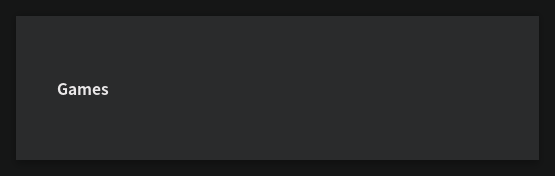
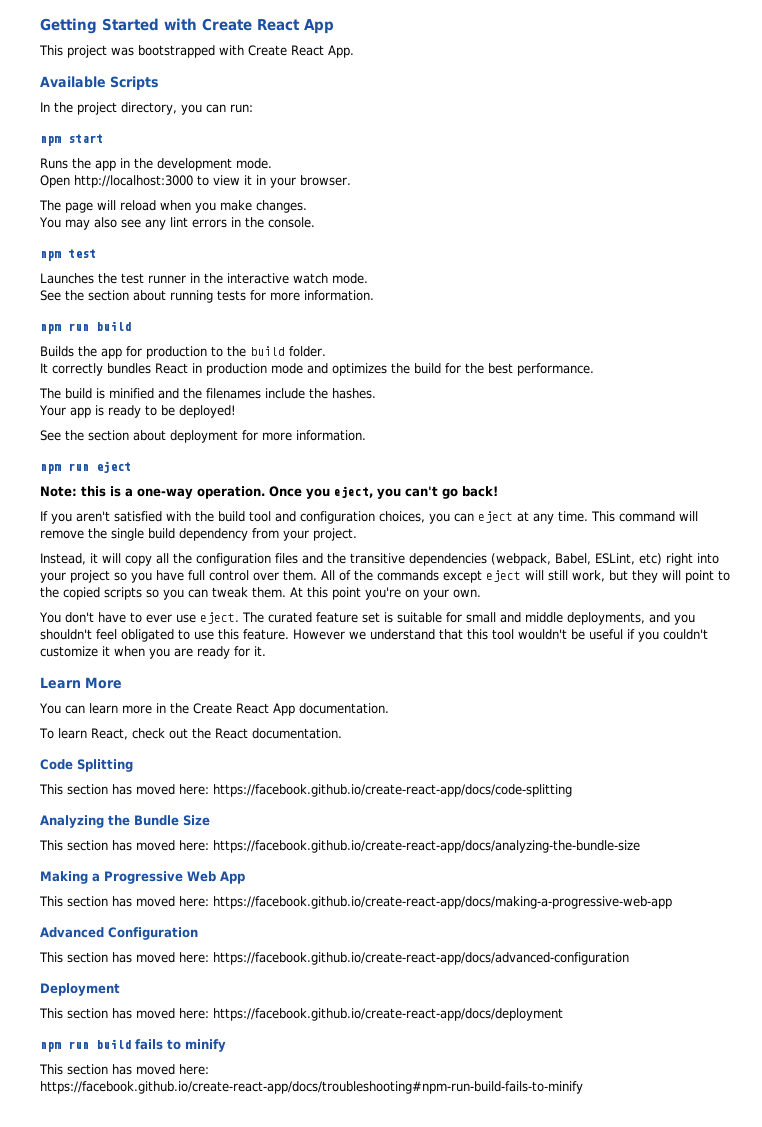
- Games
+ Getting Started with Create React App
+ This project was bootstrapped with Create React App.
+ Available Scripts
+ In the project directory, you can run:
+ npm start
+ Runs the app in the development mode.
+ Open http://localhost:3000 to view it in your browser.
+ The page will reload when you make changes.
+ You may also see any lint errors in the console.
+ npm test
+ Launches the test runner in the interactive watch mode.
+ See the section about running tests for more information.
+ npm run build
+ Builds the app for production to the build folder.
+ It correctly bundles React in production mode and optimizes the build for the best performance.
+ The build is minified and the filenames include the hashes.
+ Your app is ready to be deployed!
+ See the section about deployment for more information.
+ npm run eject
+ Note: this is a one-way operation. Once you eject, you can't go back!
+ If you aren't satisfied with the build tool and configuration choices, you can eject at any time. This command will remove the single build dependency from your project.
+ Instead, it will copy all the configuration files and the transitive dependencies (webpack, Babel, ESLint, etc) right into your project so you have full control over them. All of the commands except eject will still work, but they will point to the copied scripts so you can tweak them. At this point you're on your own.
+ You don't have to ever use eject. The curated feature set is suitable for small and middle deployments, and you shouldn't feel obligated to use this feature. However we understand that this tool wouldn't be useful if you couldn't customize it when you are ready for it.
+ Learn More
+ You can learn more in the Create React App documentation.
+ To learn React, check out the React documentation.
+ Code Splitting
+ This section has moved here: https://facebook.github.io/create-react-app/docs/code-splitting
+ Analyzing the Bundle Size
+ This section has moved here: https://facebook.github.io/create-react-app/docs/analyzing-the-bundle-size
+ Making a Progressive Web App
+ This section has moved here: https://facebook.github.io/create-react-app/docs/making-a-progressive-web-app
+ Advanced Configuration
+ This section has moved here: https://facebook.github.io/create-react-app/docs/advanced-configuration
+ Deployment
+ This section has moved here: https://facebook.github.io/create-react-app/docs/deployment
+ npm run build fails to minify
+ This section has moved here: https://facebook.github.io/create-react-app/docs/troubleshooting#npm-run-build-fails-to-minify

